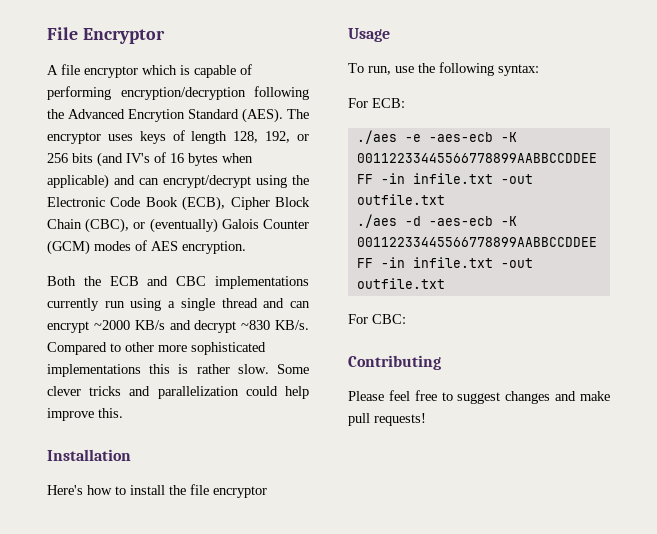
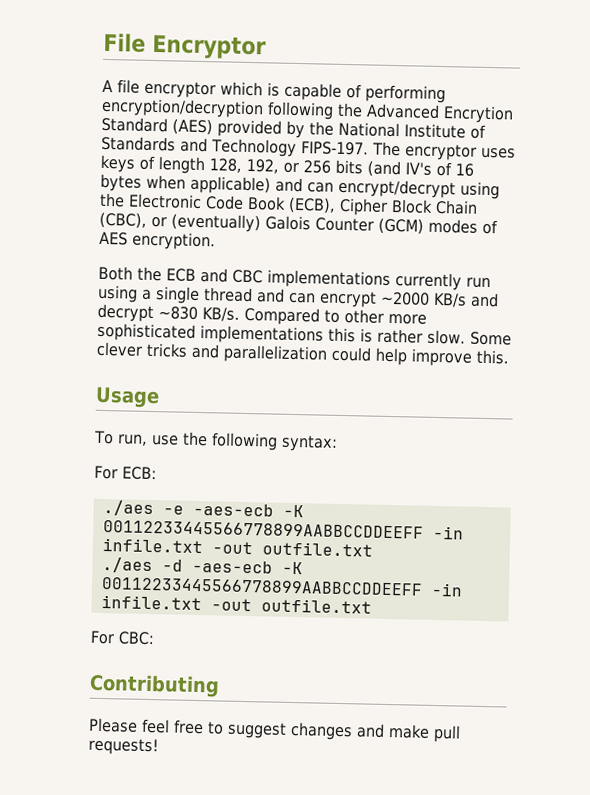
- A file encryptor which is capable of performing encryption/decryption following the Advanced Encrytion Standard (AES).
+ A file encryptor which is capable of performing encryption/decryption following the Advanced Encrytion Standard (AES) provided by the National Institute of Standards and Technology FIPS-197.
- Installation
- Here's how to install the file encryptor

